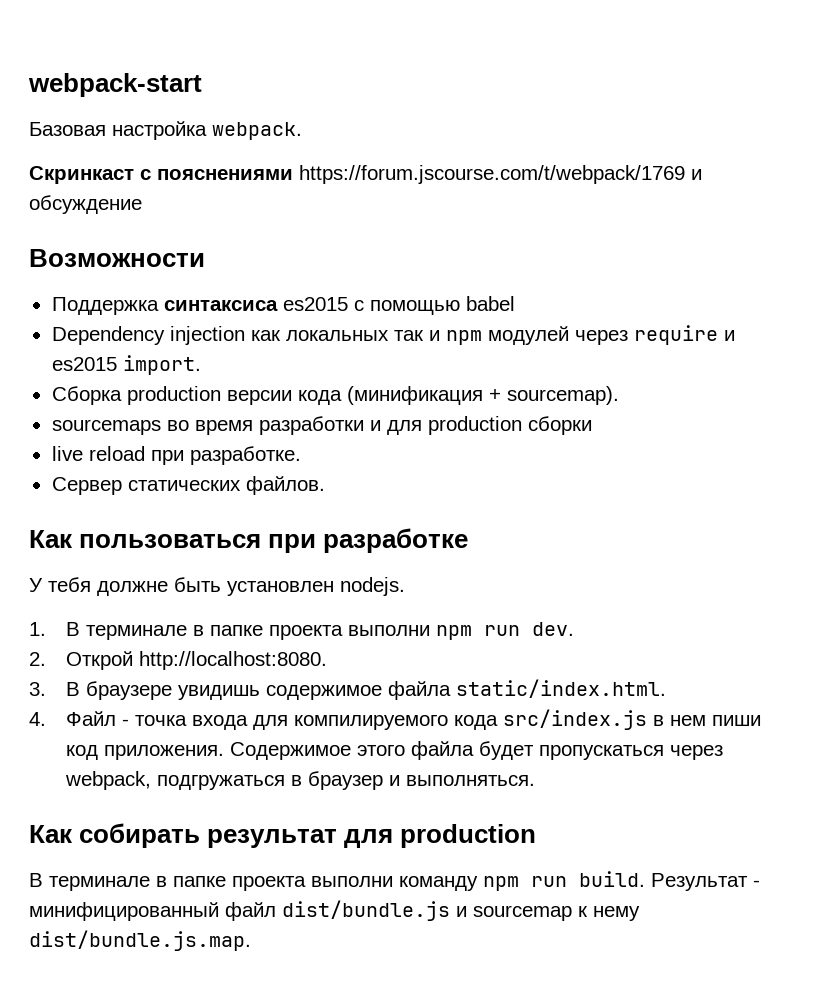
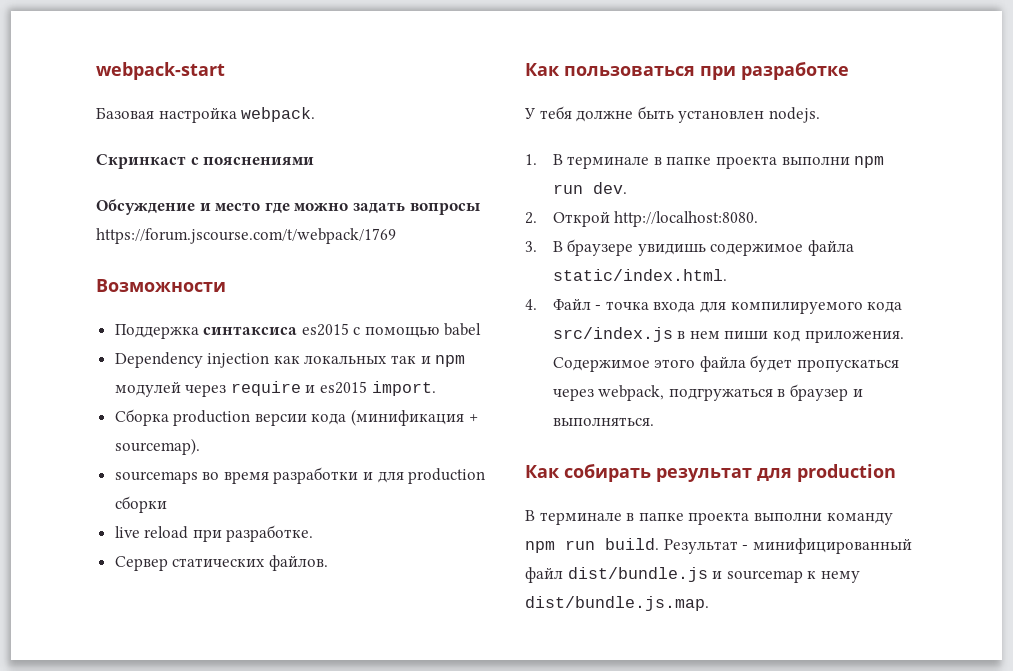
- Скринкаст с пояснениями https://forum.jscourse.com/t/webpack/1769 и обсуждение
+ Скринкаст с пояснениями
+ Обсуждение и место где можно задать вопросы https://forum.jscourse.com/t/webpack/1769

